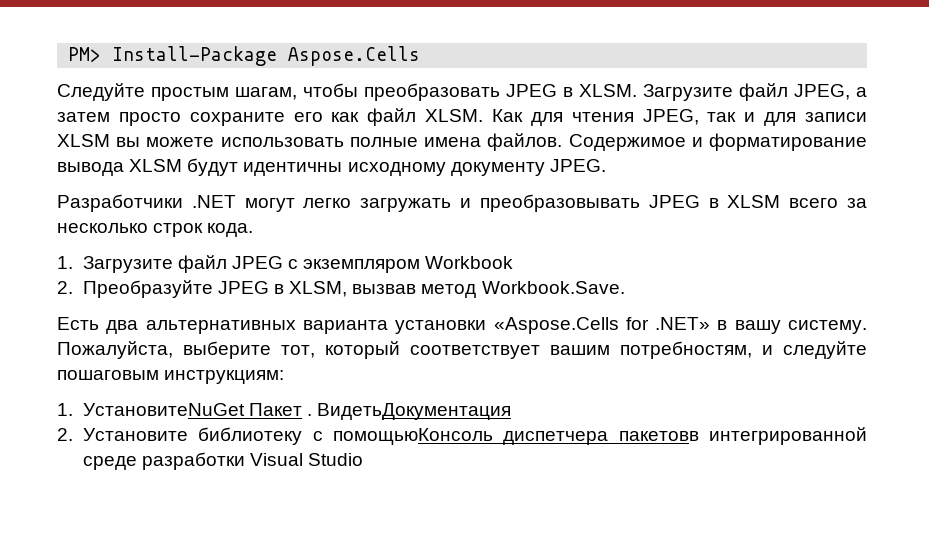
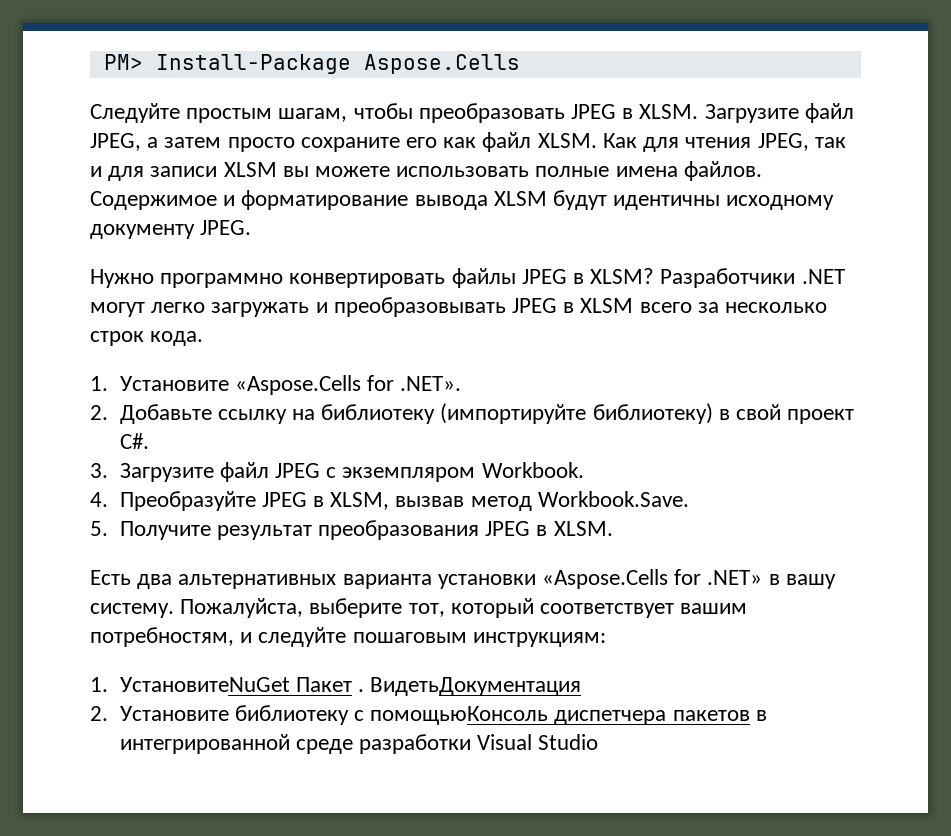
+ Нужно программно конвертировать файлы JPEG в XLSM?
- 1. Загрузите файл JPEG с экземпляром Workbook
- 2. Преобразуйте JPEG в XLSM, вызвав метод Workbook.Save.
+ 1. Установите «Aspose.Cells for .NET».
+ 2. Добавьте ссылку на библиотеку (импортируйте библиотеку) в свой проект C#.
+ 3. Загрузите файл JPEG с экземпляром Workbook.
+ 4. Преобразуйте JPEG в XLSM, вызвав метод Workbook.Save.
+ 5. Получите результат преобразования JPEG в XLSM.
- 2. Установите библиотеку с помощьюКонсоль диспетчера пакетовв интегрированной среде разработки Visual Studio
+ 2. Установите библиотеку с помощьюКонсоль диспетчера пакетов в интегрированной среде разработки Visual Studio

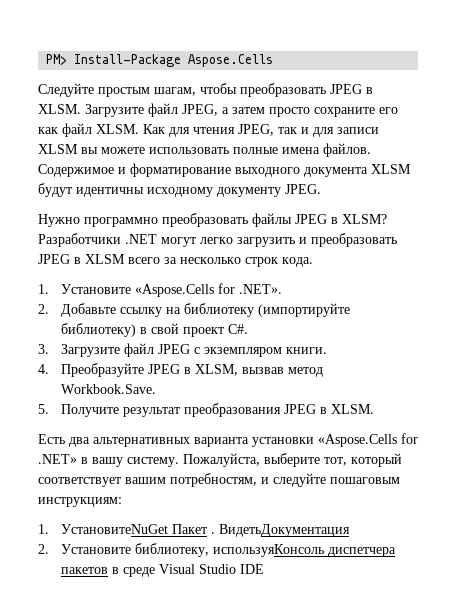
- Содержимое и форматирование вывода XLSM будут идентичны исходному документу JPEG.
+ Содержимое и форматирование выходного документа XLSM будут идентичны исходному документу JPEG.
- Нужно программно конвертировать файлы JPEG в XLSM?
+ Нужно программно преобразовать файлы JPEG в XLSM?
- Разработчики .NET могут легко загружать и преобразовывать JPEG в XLSM всего за несколько строк кода.
+ Разработчики .NET могут легко загрузить и преобразовать JPEG в XLSM всего за несколько строк кода.
- 3. Загрузите файл JPEG с экземпляром Workbook.
+ 3. Загрузите файл JPEG с экземпляром книги.
- 2. Установите библиотеку с помощьюКонсоль диспетчера пакетов в интегрированной среде разработки Visual Studio
+ 2. Установите библиотеку, используяКонсоль диспетчера пакетов в среде Visual Studio IDE

